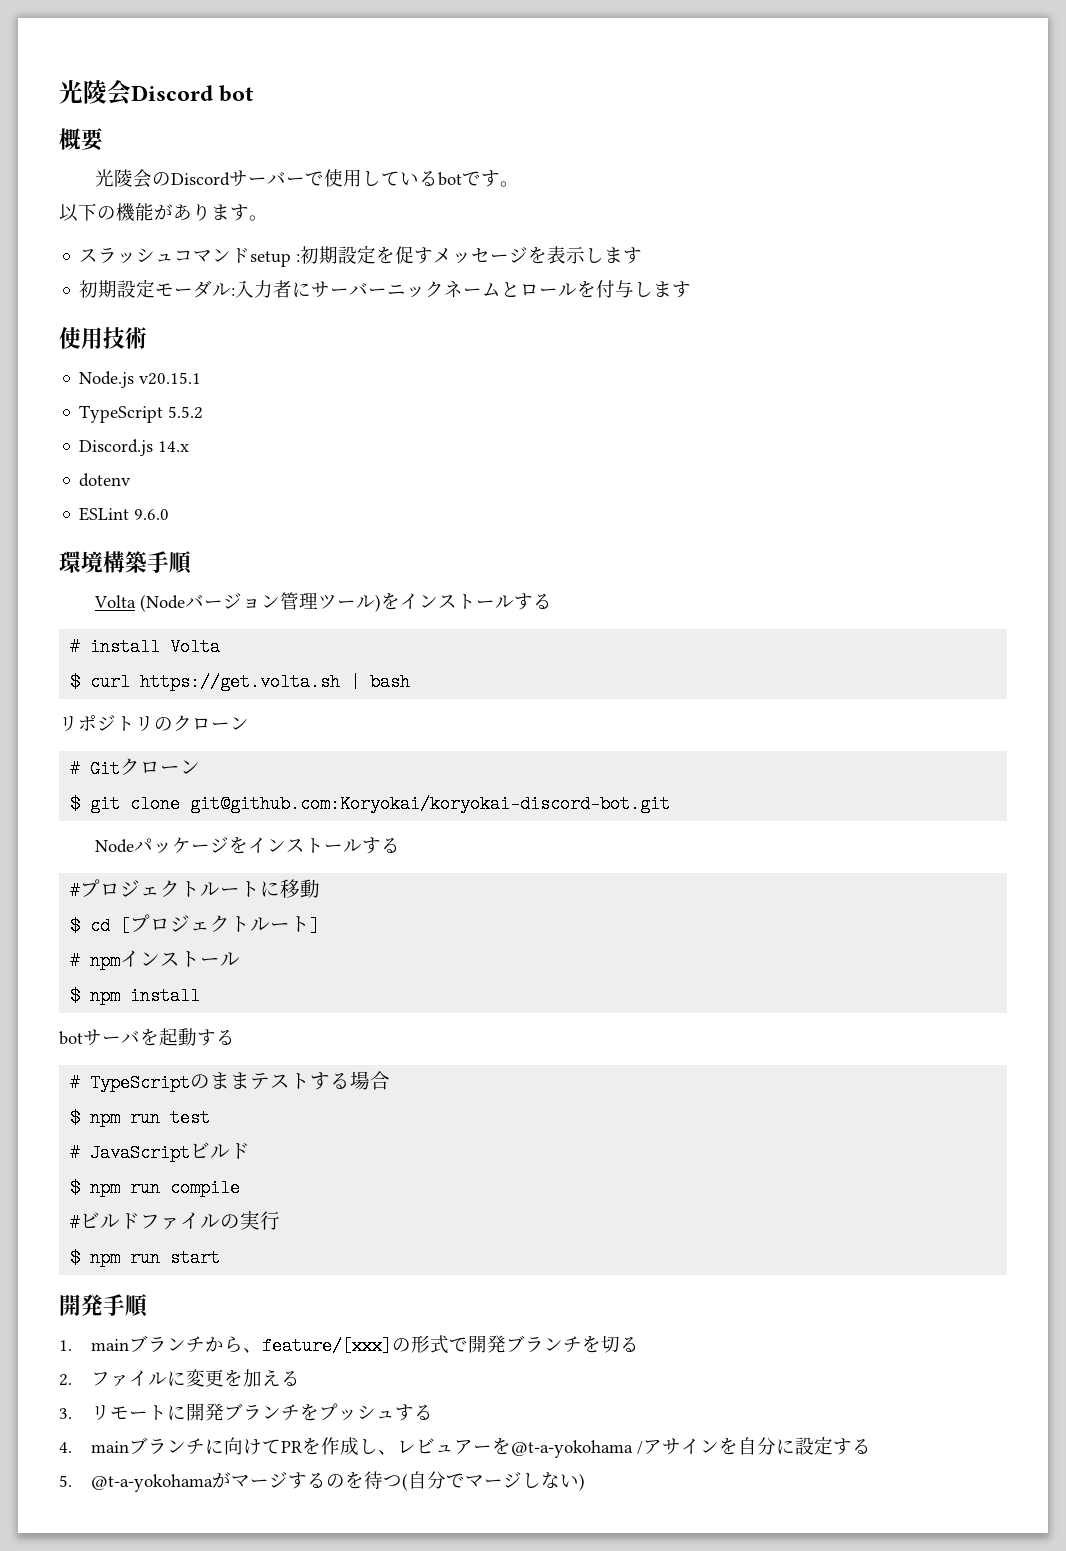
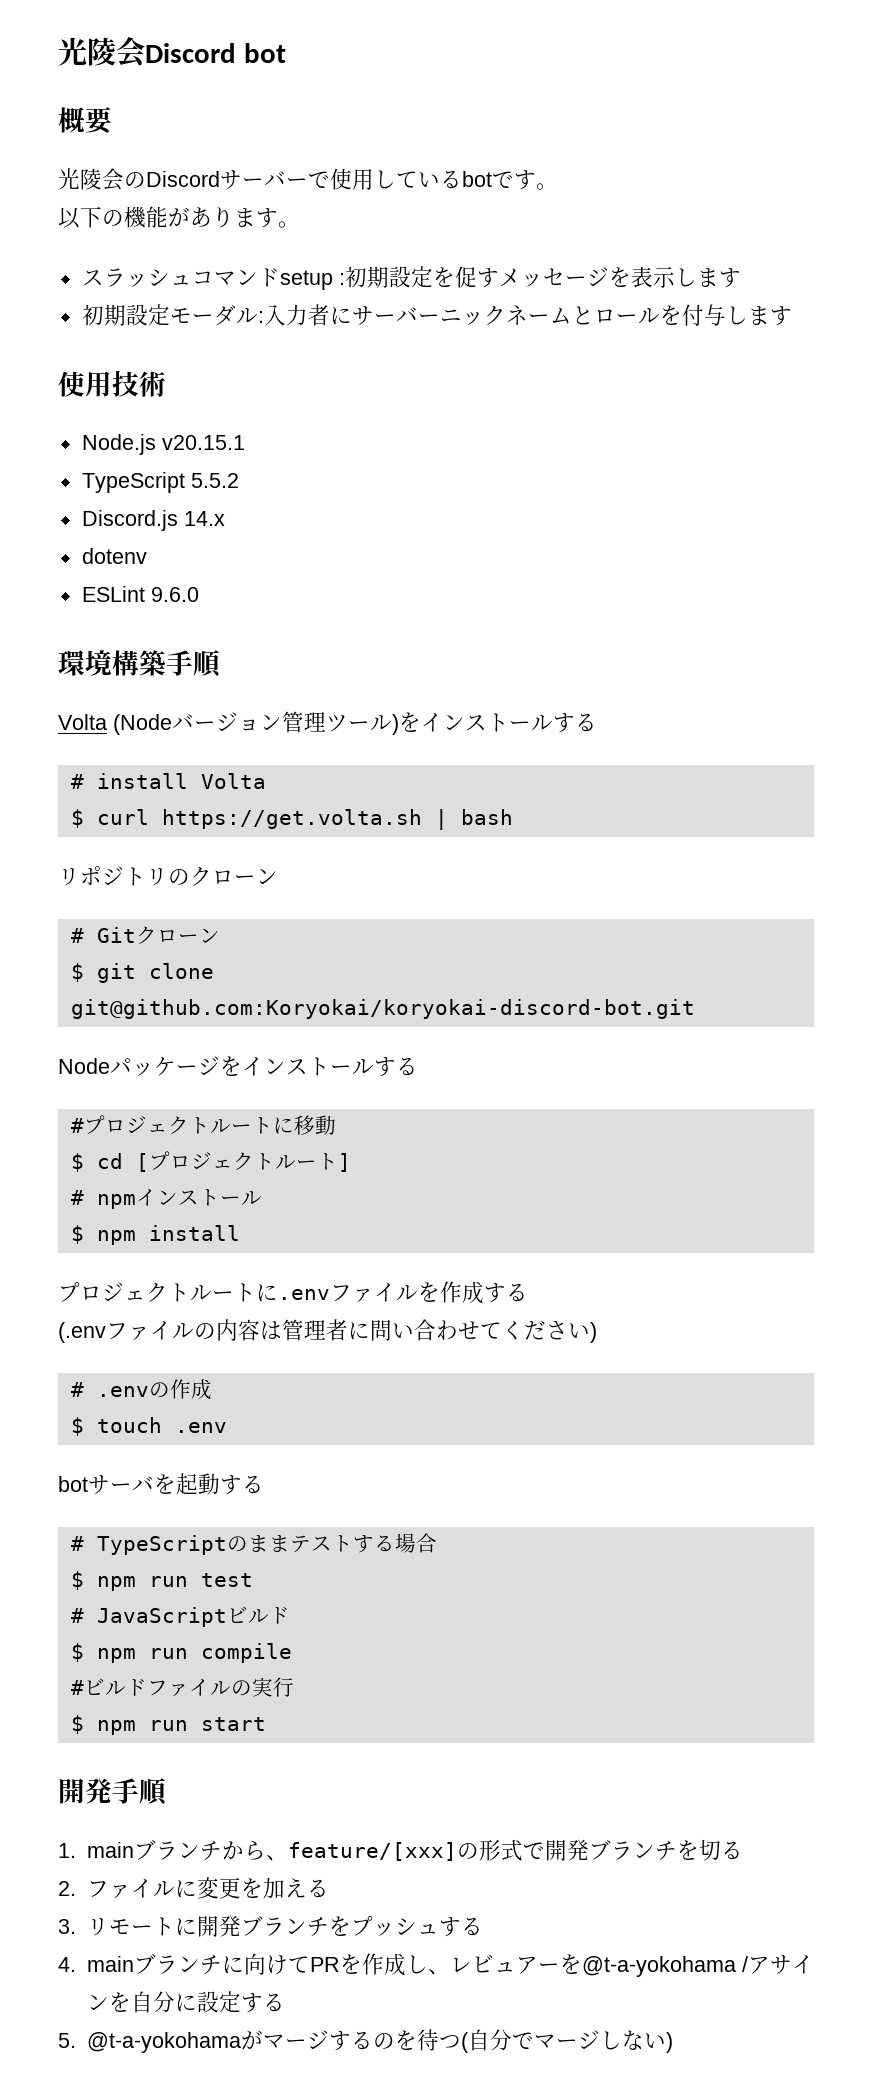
+ プロジェクトルートに.envファイルを作成する
+ (.envファイルの内容は管理者に問い合わせてください)
+ # .envの作成
+ $ touch .env

